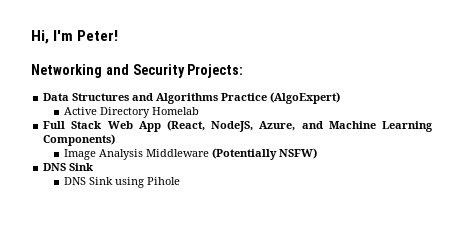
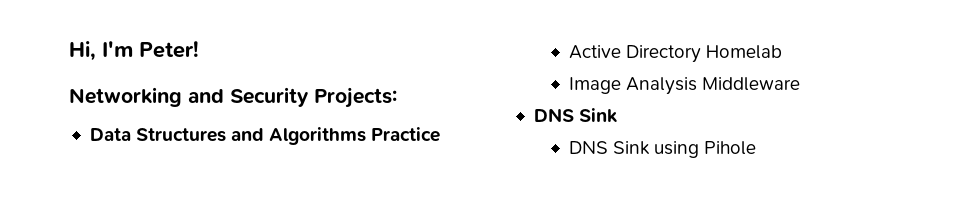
- Data Structures and Algorithms Practice (AlgoExpert)
+ Data Structures and Algorithms Practice
- Full Stack Web App (React, NodeJS, Azure, and Machine Learning Components)
- Image Analysis Middleware (Potentially NSFW)
+ Image Analysis Middleware

